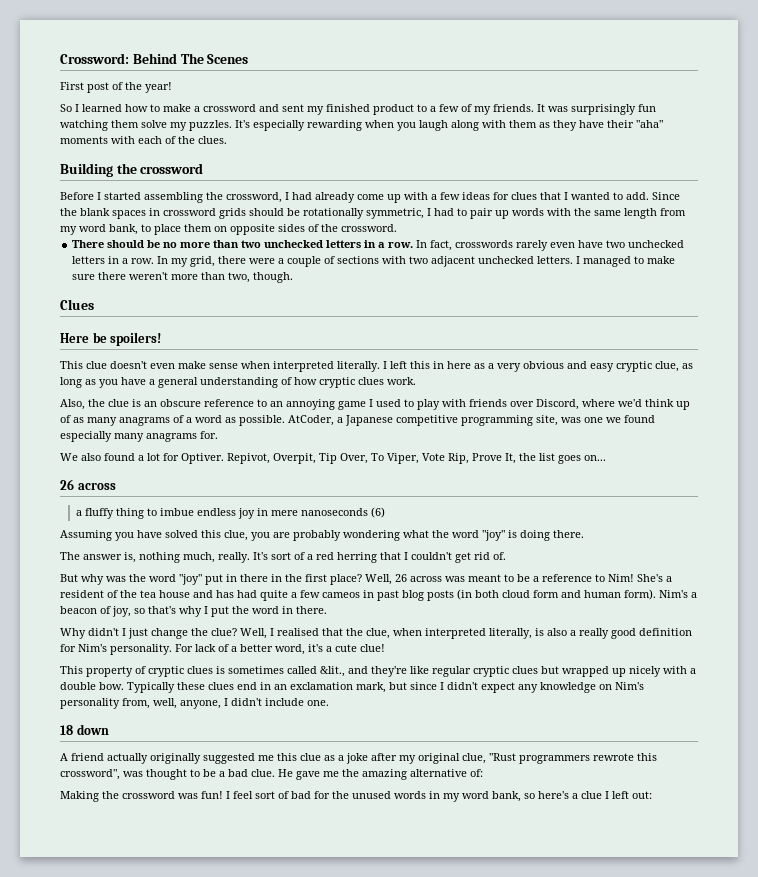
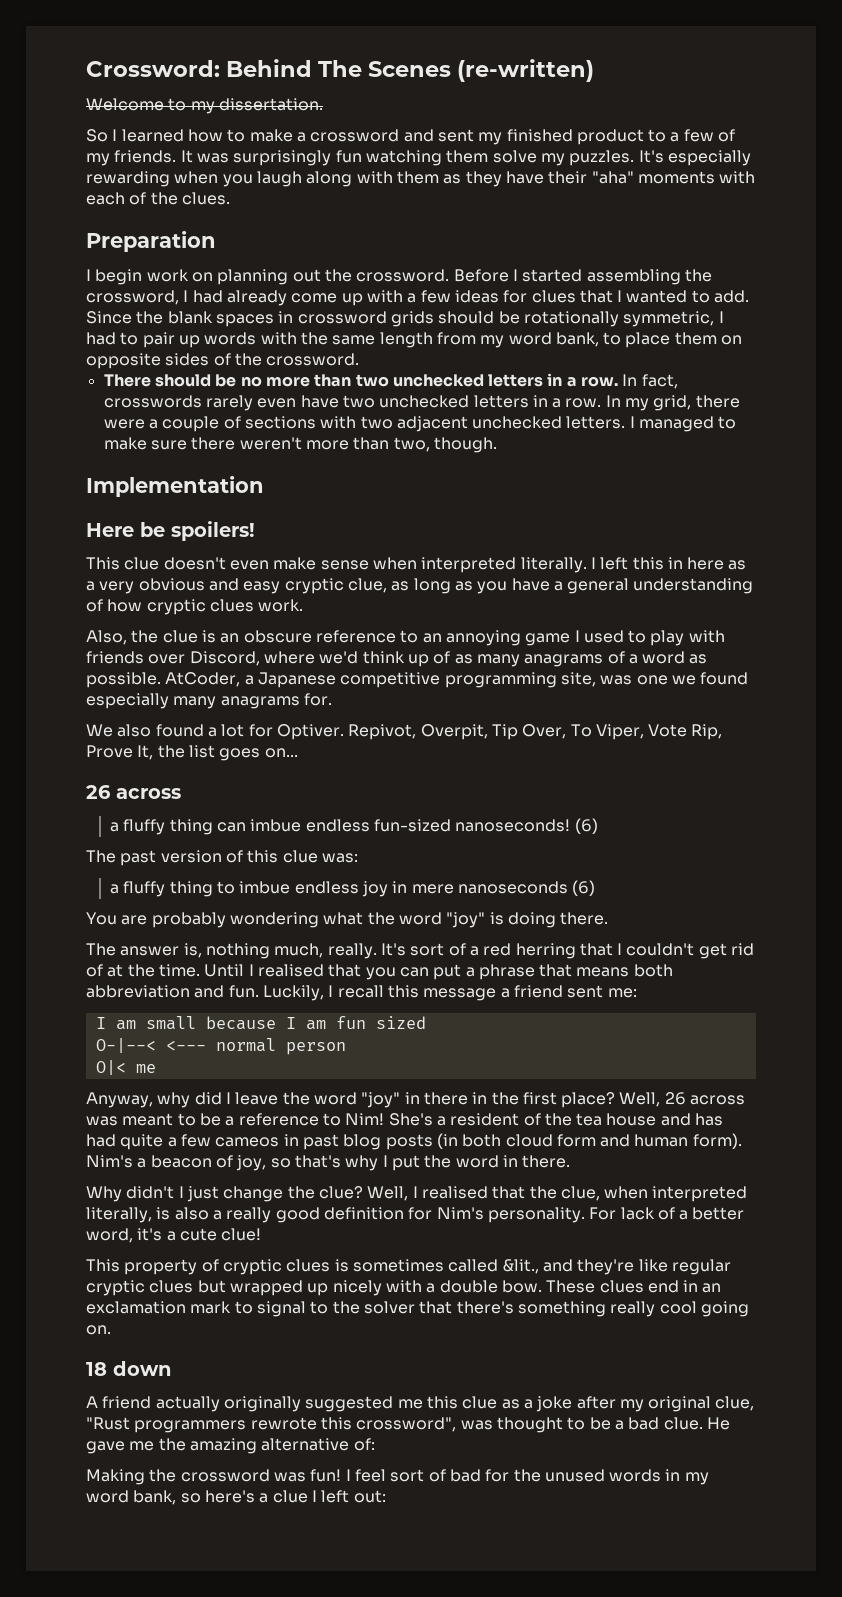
- Crossword: Behind The Scenes
- First post of the year!
+ Crossword: Behind The Scenes (re-written)
+ Welcome to my dissertation.
- Building the crossword
- Before I started assembling the crossword, I had already come up with a few ideas for clues that I wanted to add.
+ Preparation
+ I begin work on planning out the crossword. Before I started assembling the crossword, I had already come up with a few ideas for clues that I wanted to add.
- Clues
+ Implementation
+ a fluffy thing can imbue endless fun-sized nanoseconds! (6)
+ The past version of this clue was:
- Assuming you have solved this clue, you are probably wondering what the word "joy" is doing there.
+ You are probably wondering what the word "joy" is doing there.
- It's sort of a red herring that I couldn't get rid of.
- But why was the word "joy" put in there in the first place?
+ It's sort of a red herring that I couldn't get rid of at the time. Until I realised that you can put a phrase that means both abbreviation and fun. Luckily, I recall this message a friend sent me:
+ I am small because I am fun sized
+ O-|--< <--- normal person
+ O|< me
+ Anyway, why did I leave the word "joy" in there in the first place?
- Typically these clues end in an exclamation mark, but since I didn't expect any knowledge on Nim's personality from, well, anyone, I didn't include one.
+ These clues end in an exclamation mark to signal to the solver that there's something really cool going on.

